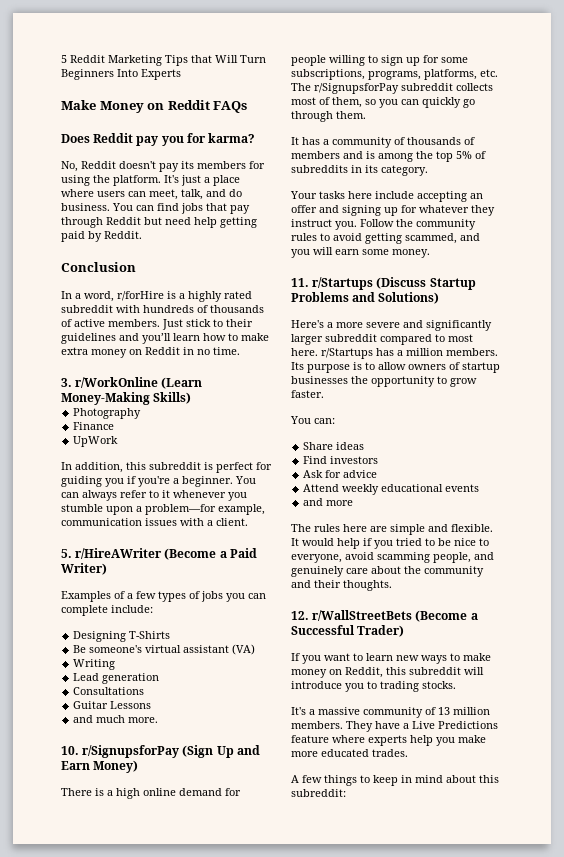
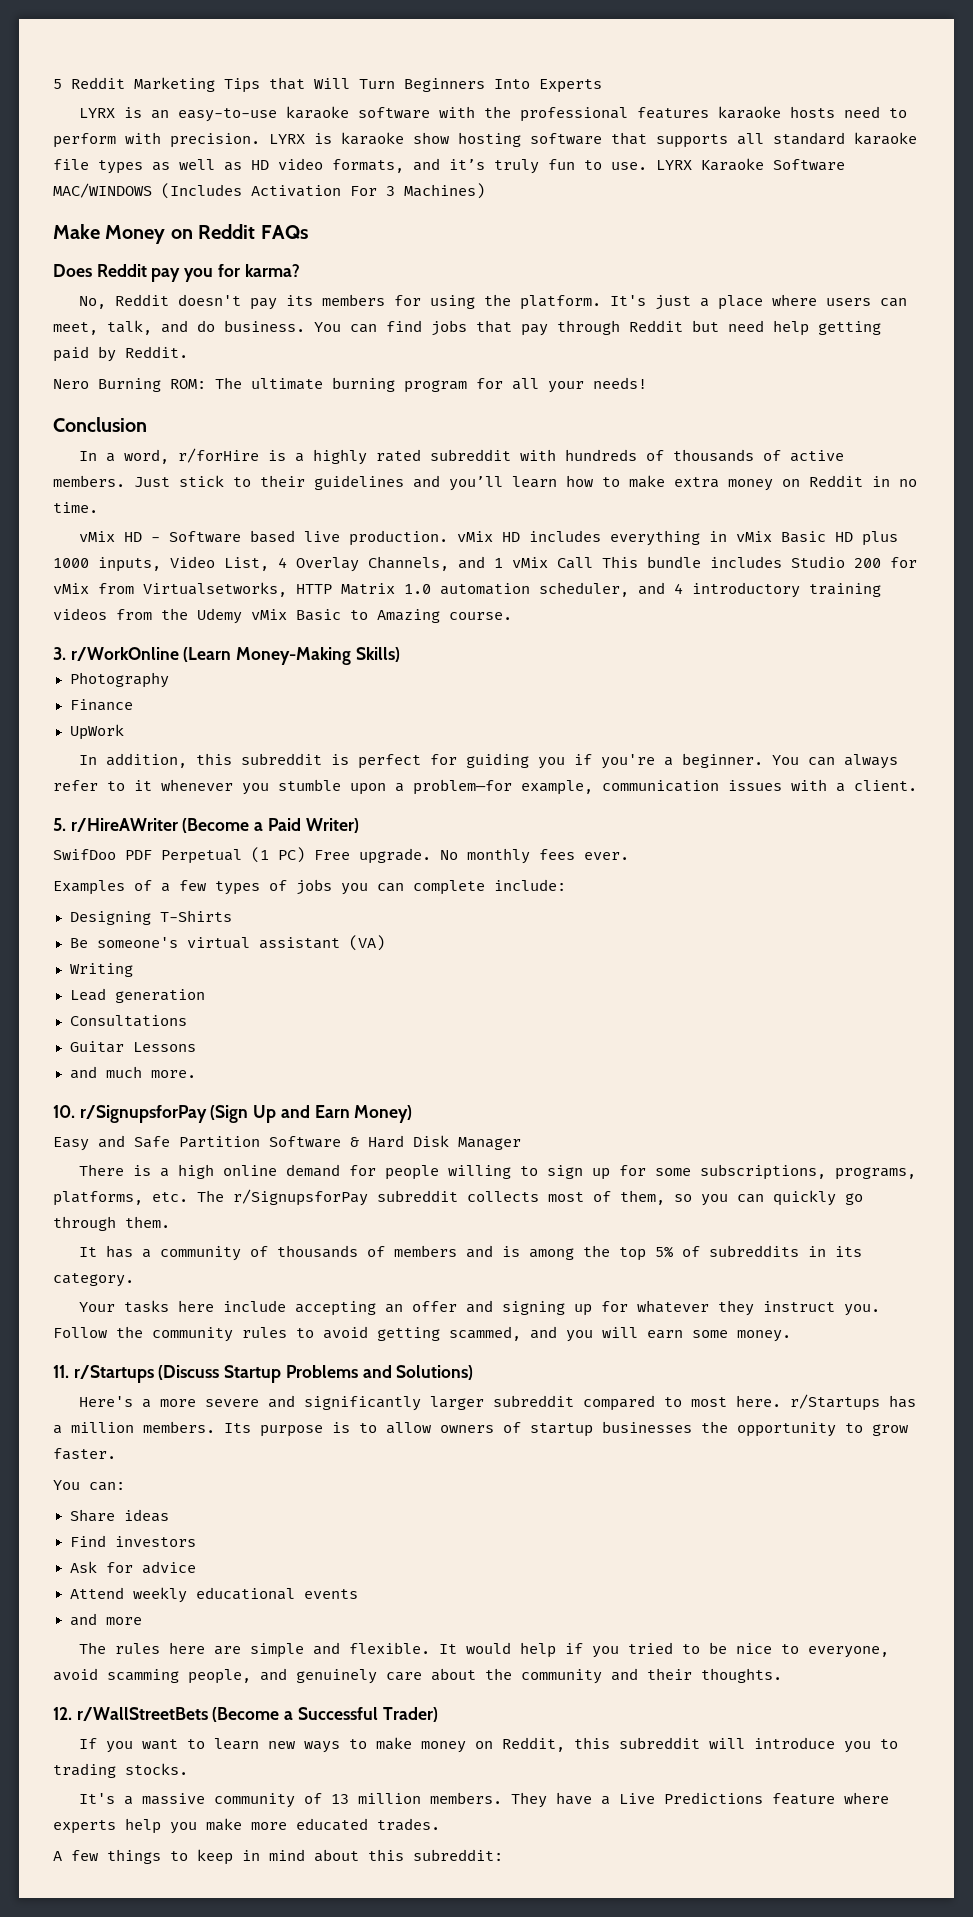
+ LYRX is an easy-to-use karaoke software with the professional features karaoke hosts need to perform with precision. LYRX is karaoke show hosting software that supports all standard karaoke file types as well as HD video formats, and it’s truly fun to use. LYRX Karaoke Software MAC/WINDOWS (Includes Activation For 3 Machines)
+ Nero Burning ROM: The ultimate burning program for all your needs!
+ vMix HD - Software based live production. vMix HD includes everything in vMix Basic HD plus 1000 inputs, Video List, 4 Overlay Channels, and 1 vMix Call This bundle includes Studio 200 for vMix from Virtualsetworks, HTTP Matrix 1.0 automation scheduler, and 4 introductory training videos from the Udemy vMix Basic to Amazing course.
+ SwifDoo PDF Perpetual (1 PC) Free upgrade. No monthly fees ever.
+ Easy and Safe Partition Software & Hard Disk Manager

